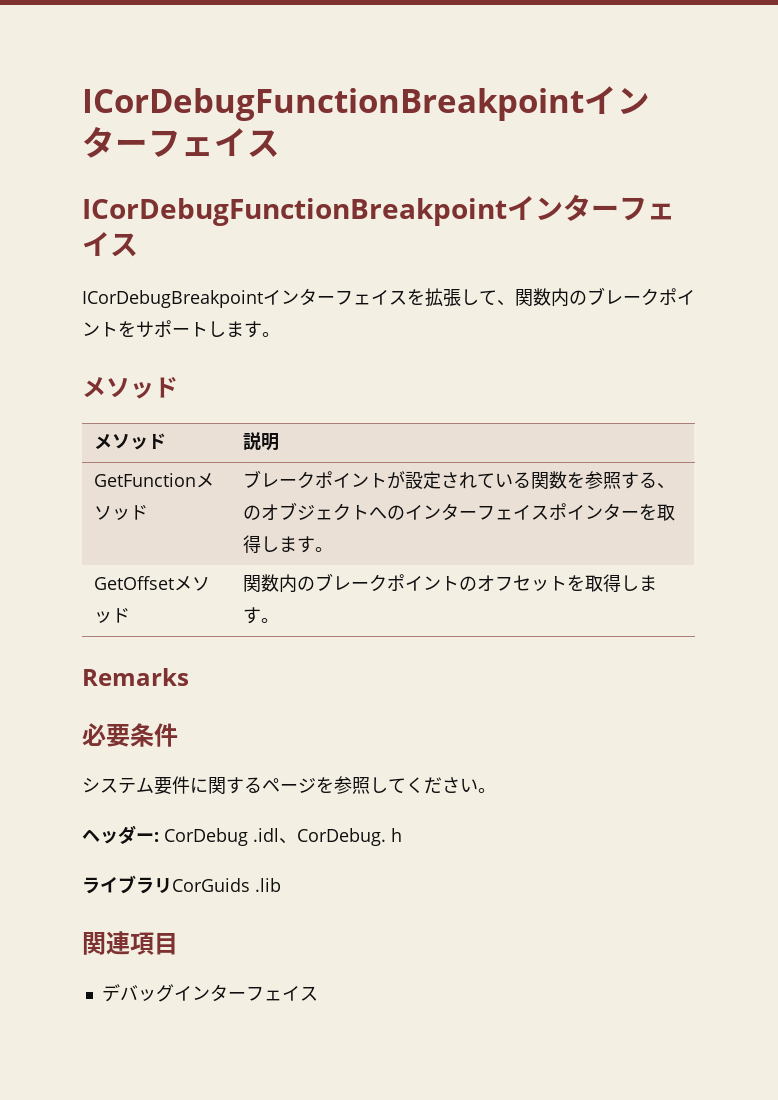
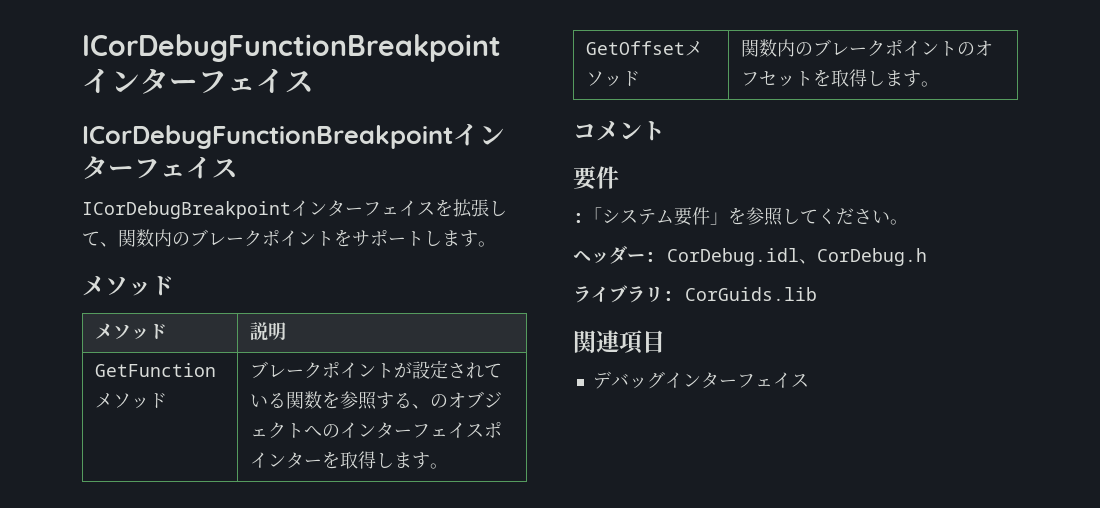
- Remarks
- 必要条件
+ コメント
+ 要件
- システム要件に関するページを参照してください。
+ :「システム要件」を参照してください。
- ヘッダー: CorDebug .idl、CorDebug. h
+ ヘッダー: CorDebug.idl、CorDebug.h
- ライブラリCorGuids .lib
+ ライブラリ: CorGuids.lib

